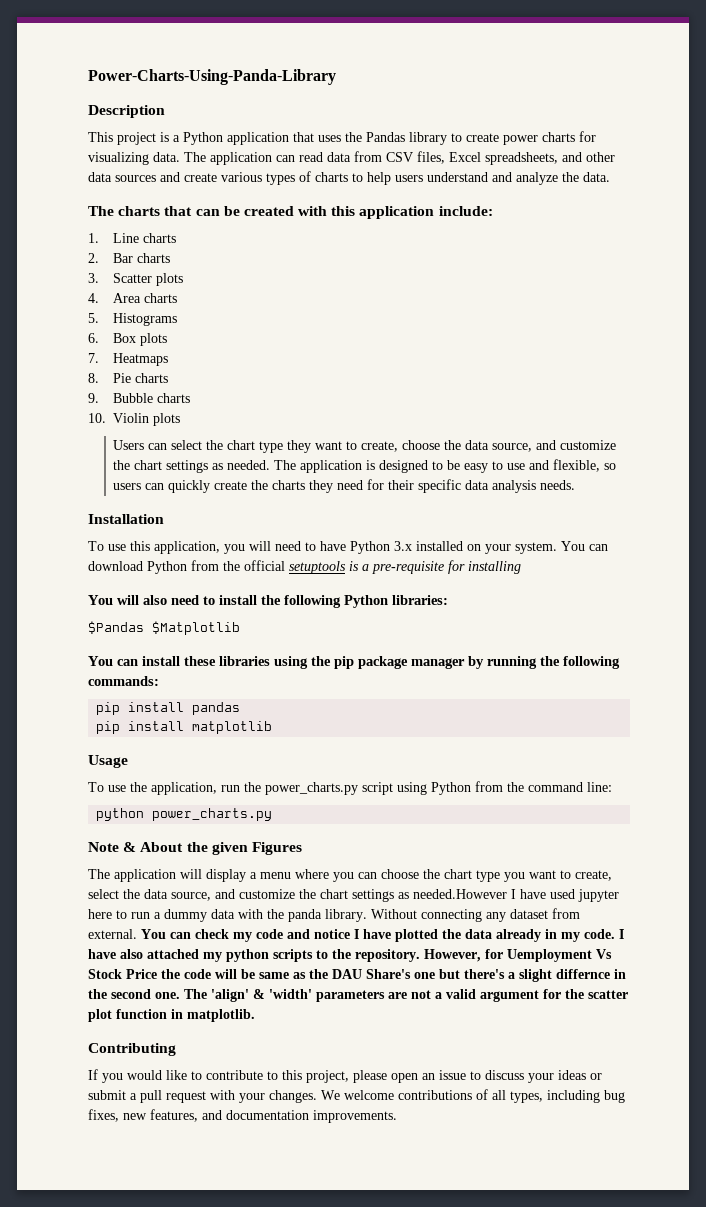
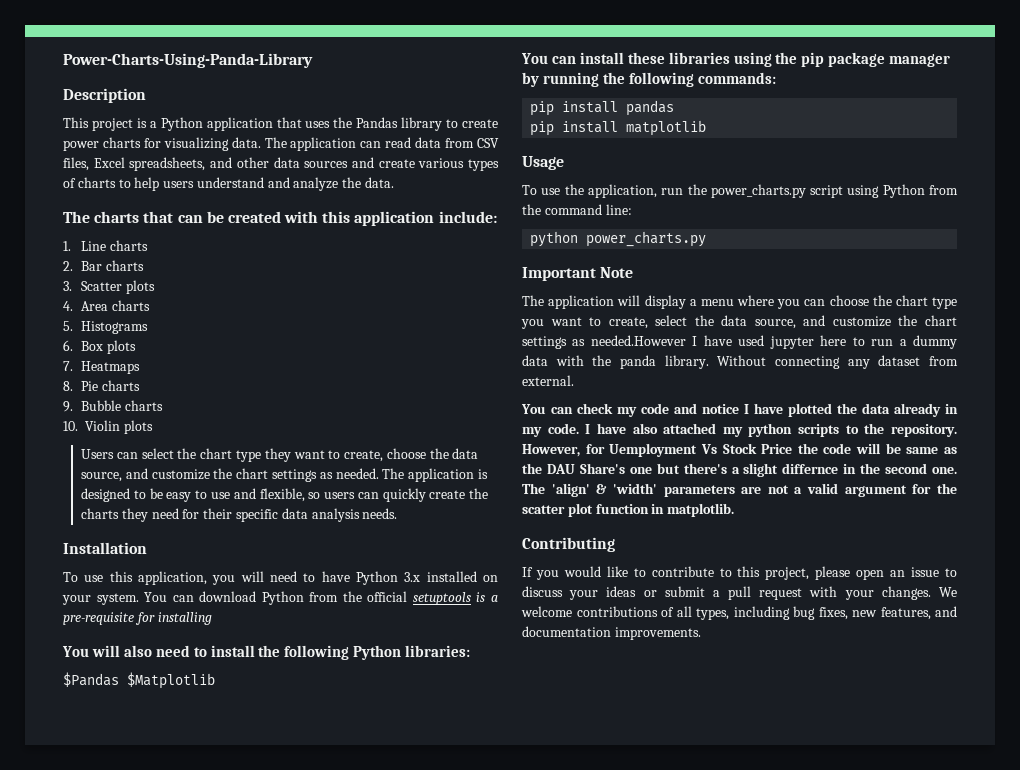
- Note & About the given Figures
+ Important Note
- Without connecting any dataset from external. You can check my code and notice I have plotted the data already in my code.
+ Without connecting any dataset from external.
+ You can check my code and notice I have plotted the data already in my code.

